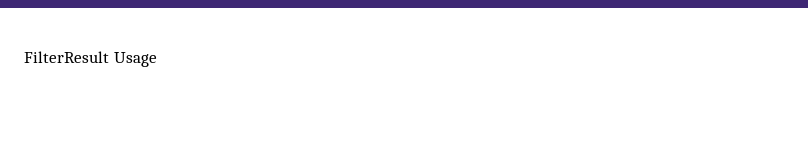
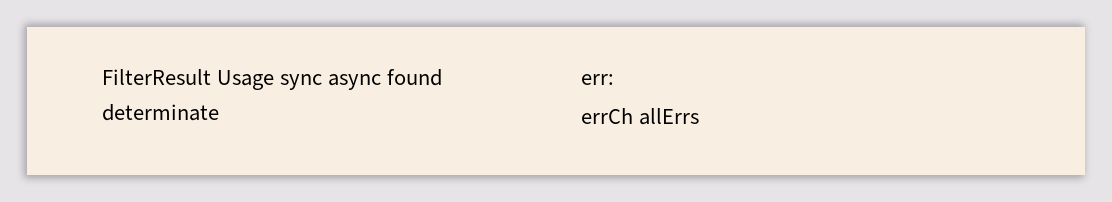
- FilterResult Usage
+ FilterResult Usage sync async found
+ determinate
+ err:
+ errCh allErrs

